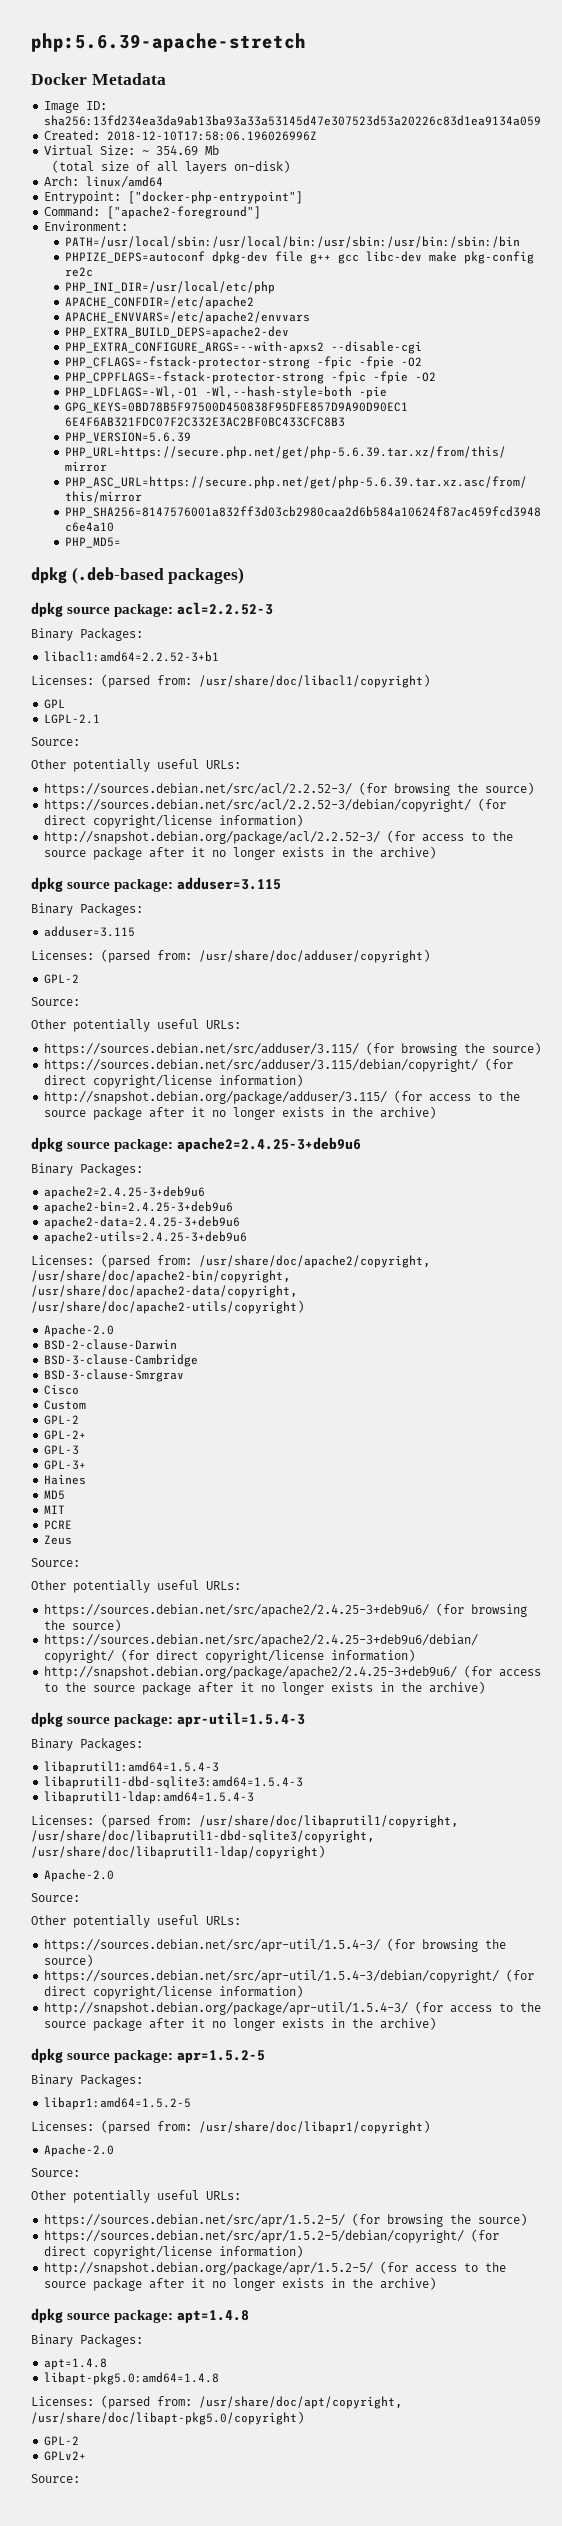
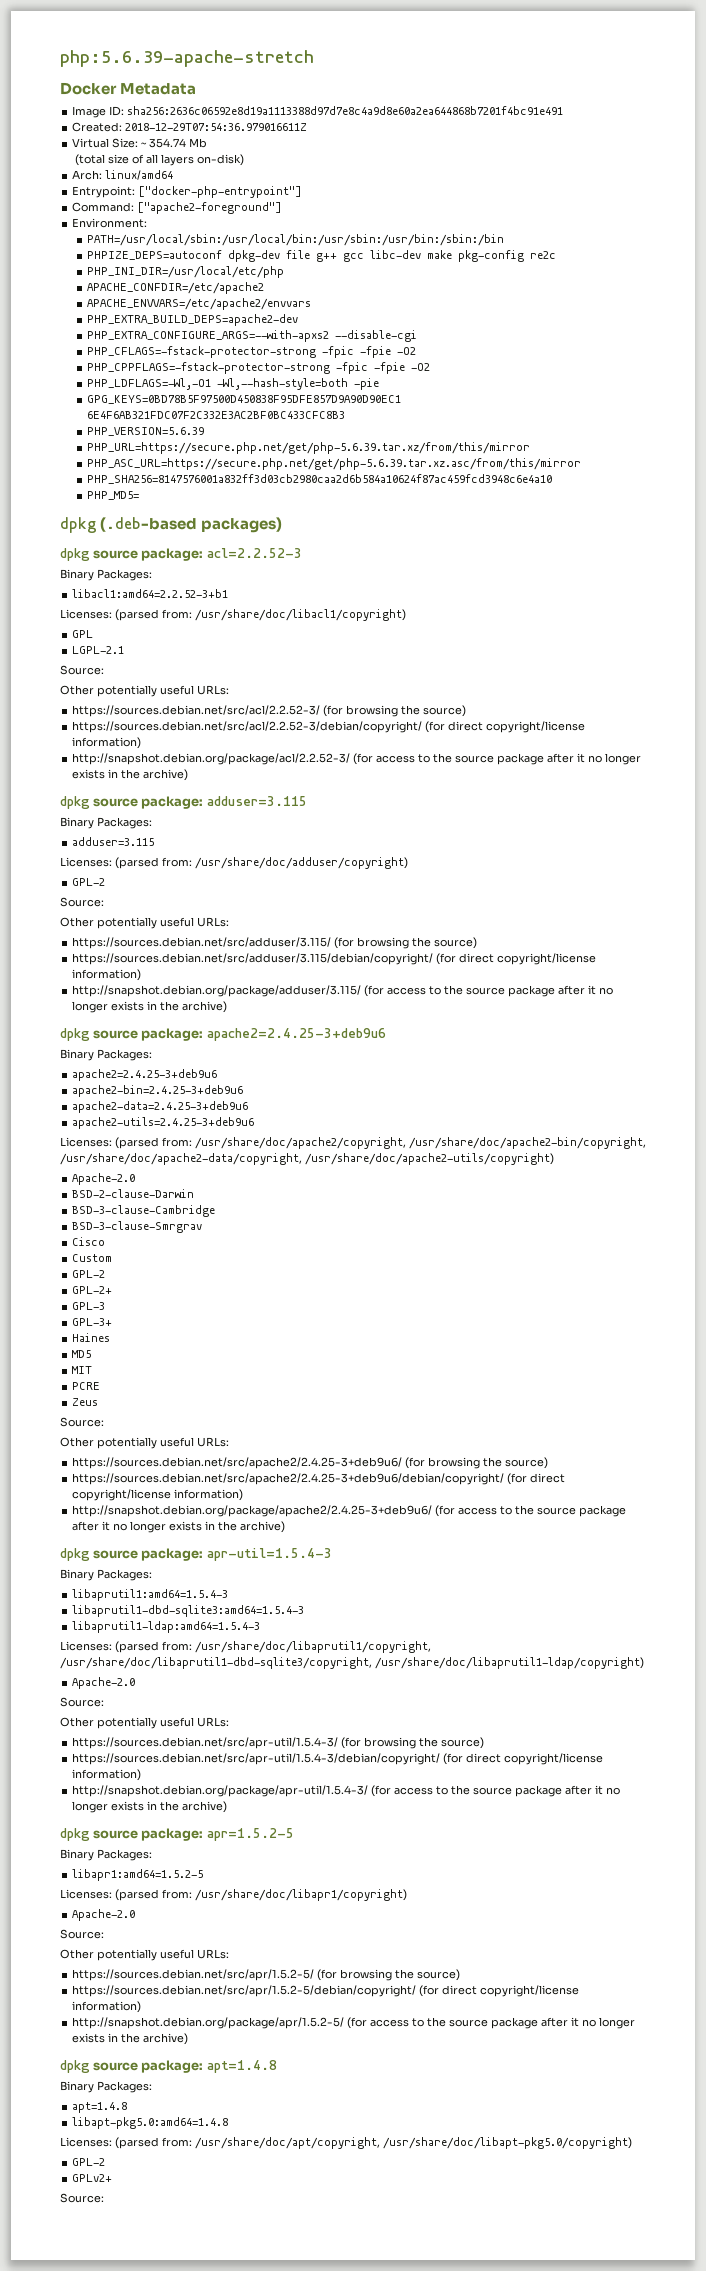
- Image ID: sha256:13fd234ea3da9ab13ba93a33a53145d47e307523d53a20226c83d1ea9134a059
+ Image ID: sha256:2636c06592e8d19a1113388d97d7e8c4a9d8e60a2ea644868b7201f4bc91e491
- Created: 2018-12-10T17:58:06.196026996Z
+ Created: 2018-12-29T07:54:36.979016611Z
- Virtual Size: ~ 354.69 Mb
+ Virtual Size: ~ 354.74 Mb

